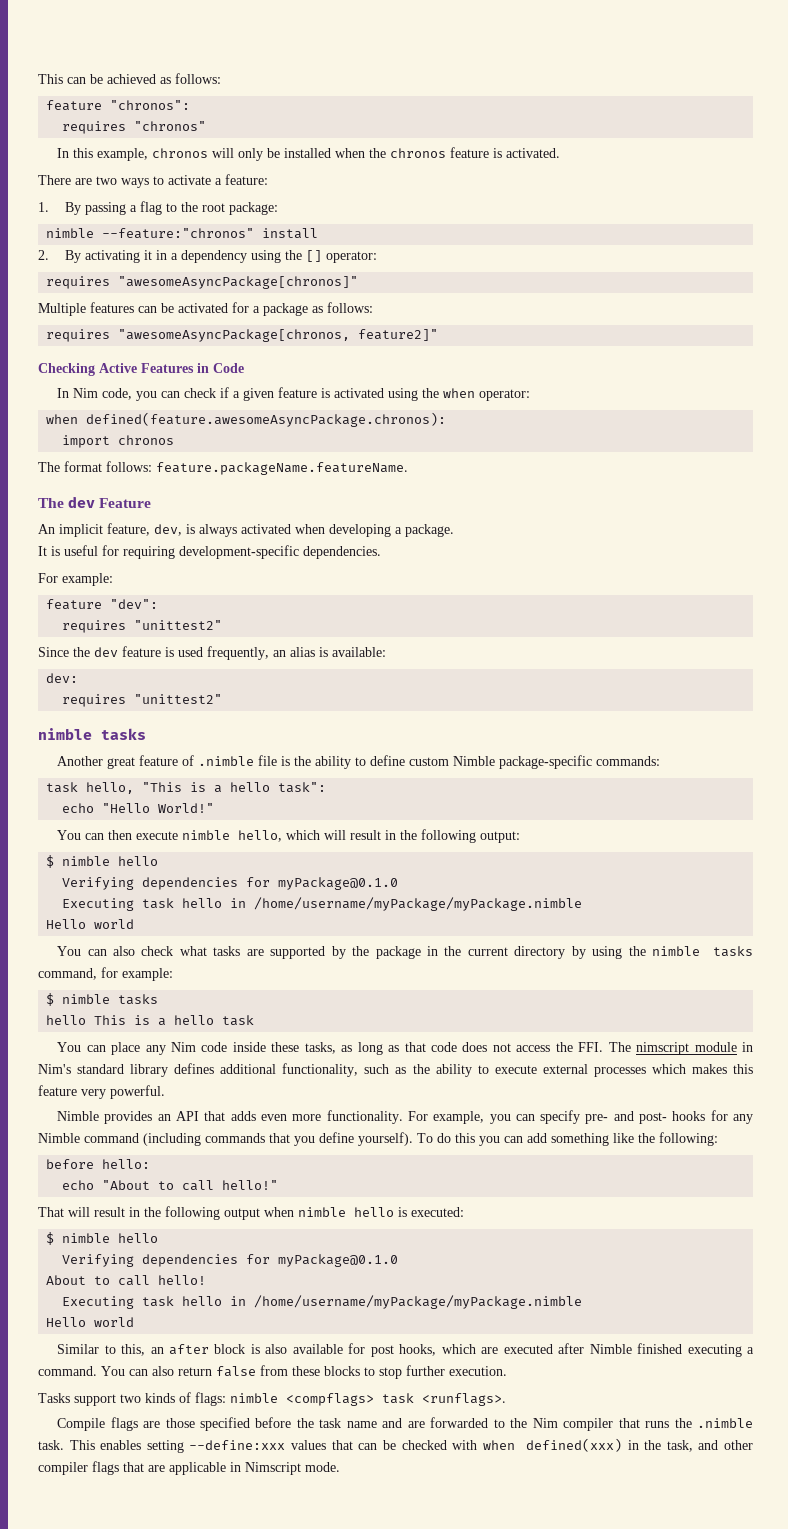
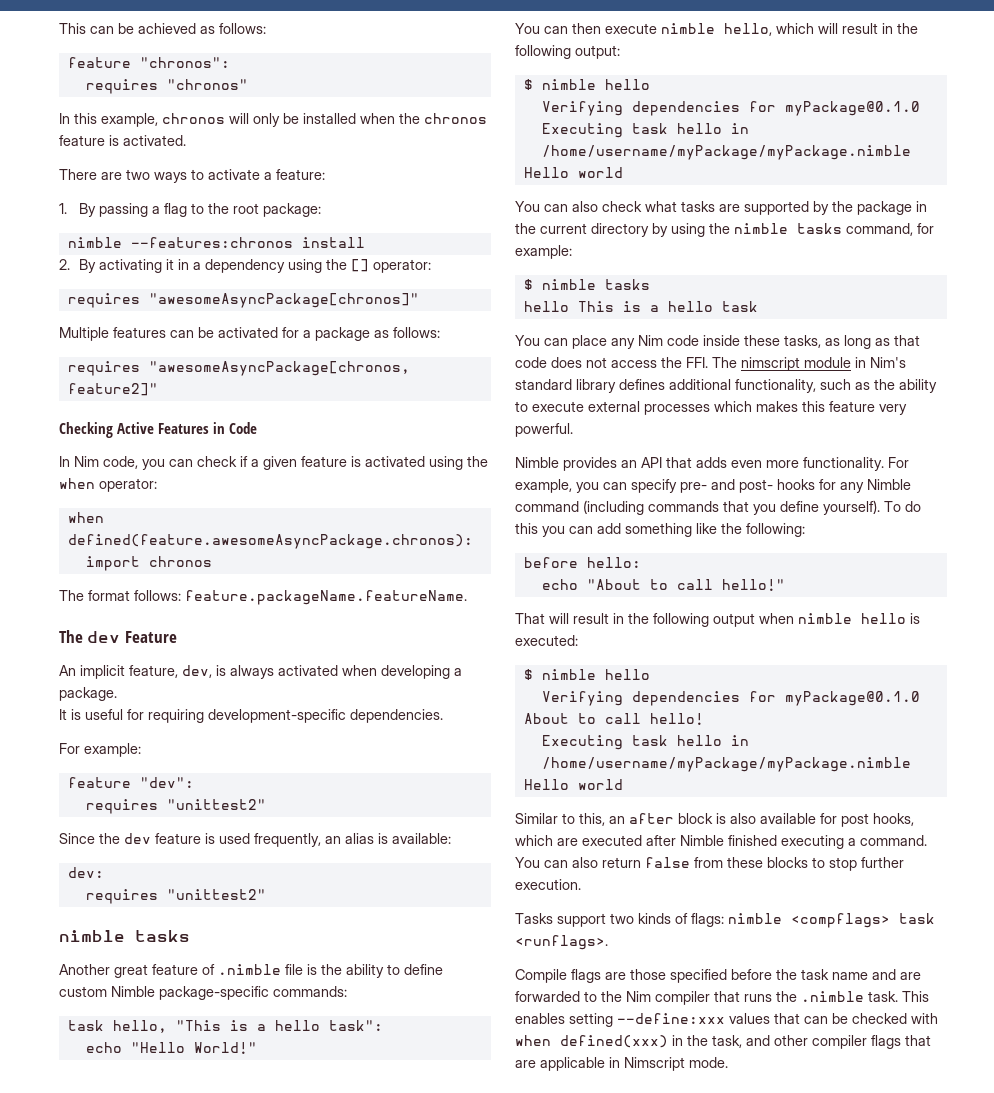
- nimble --feature:"chronos" install
+ nimble --features:chronos install

